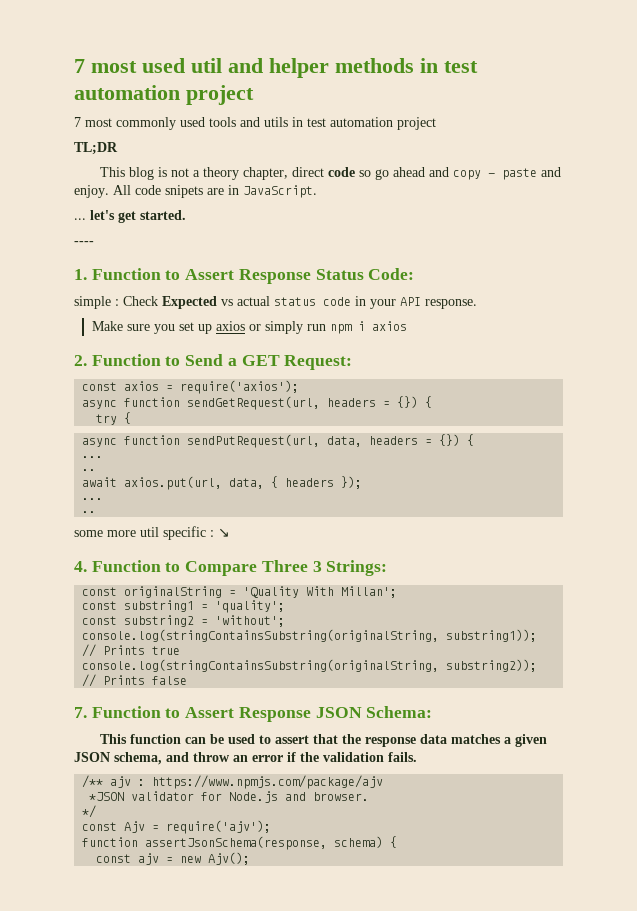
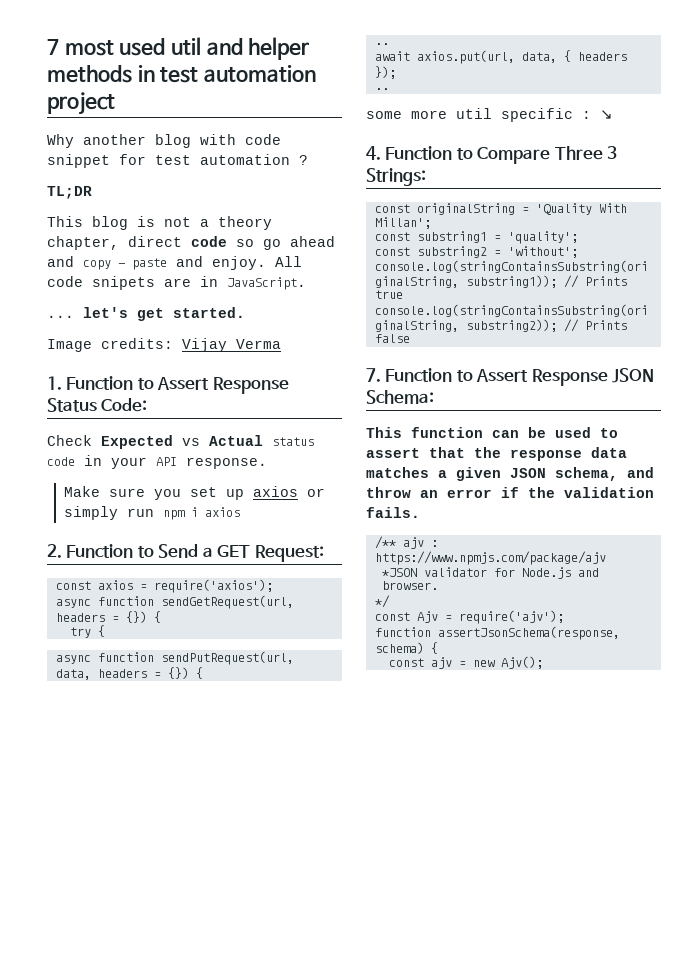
- 7 most commonly used tools and utils in test automation project
+ Why another blog with code snippet for test automation ?
- ----
+ Image credits: Vijay Verma
- simple : Check Expected vs actual status code in your API response.
+ Check Expected vs Actual status code in your API response.
  async function sendPutRequest(url, data, headers = {}) {
- ...
  await axios.put(url, data, { headers });
- ...

